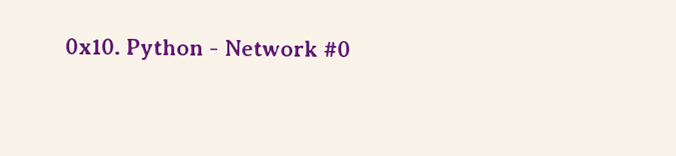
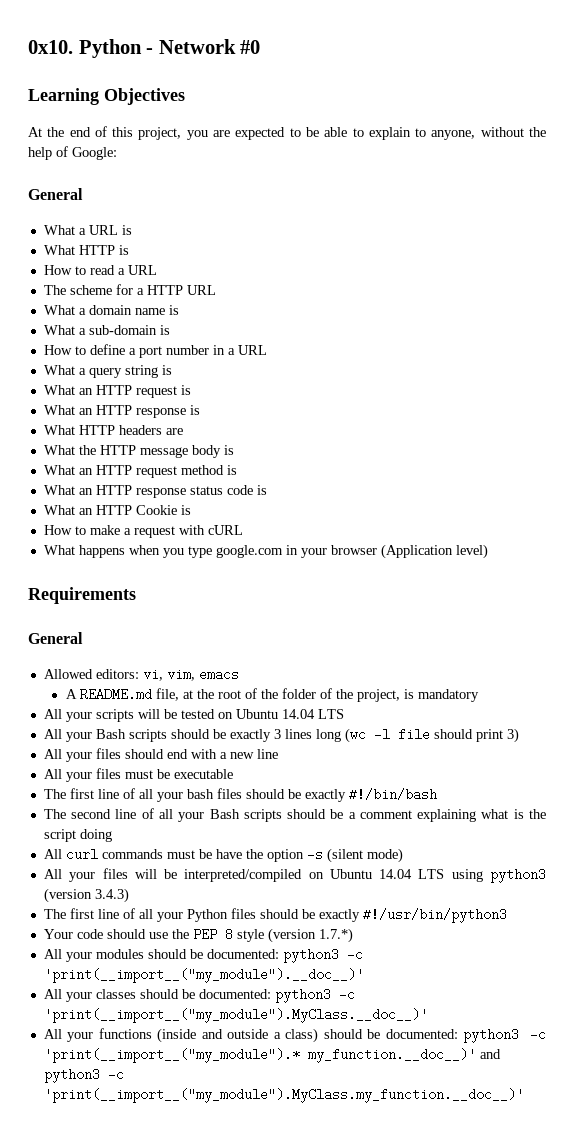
+ Learning Objectives
+ At the end of this project, you are expected to be able to explain to anyone, without the help of Google:
+ General
+ What a URL is
+ What HTTP is
+ How to read a URL
+ The scheme for a HTTP URL
+ What a domain name is
+ What a sub-domain is
+ How to define a port number in a URL
+ What a query string is
+ What an HTTP request is
+ What an HTTP response is
+ What HTTP headers are
+ What the HTTP message body is
+ What an HTTP request method is
+ What an HTTP response status code is
+ What an HTTP Cookie is
+ How to make a request with cURL
+ What happens when you type google.com in your browser (Application level)
+ Requirements
+ General
+ Allowed editors: vi, vim, emacs
+ A README.md file, at the root of the folder of the project, is mandatory
+ All your scripts will be tested on Ubuntu 14.04 LTS
+ All your Bash scripts should be exactly 3 lines long (wc -l file should print 3)
+ All your files should end with a new line
+ All your files must be executable
+ The first line of all your bash files should be exactly #!/bin/bash
+ The second line of all your Bash scripts should be a comment explaining what is the script doing
+ All curl commands must be have the option -s (silent mode)
+ All your files will be interpreted/compiled on Ubuntu 14.04 LTS using python3 (version 3.4.3)
+ The first line of all your Python files should be exactly #!/usr/bin/python3
+ Your code should use the PEP 8 style (version 1.7.*)
+ All your modules should be documented: python3 -c 'print(__import__("my_module").__doc__)'
+ All your classes should be documented: python3 -c 'print(__import__("my_module").MyClass.__doc__)'
+ All your functions (inside and outside a class) should be documented: python3 -c 'print(__import__("my_module").* my_function.__doc__)' and python3 -c 'print(__import__("my_module").MyClass.my_function.__doc__)'

